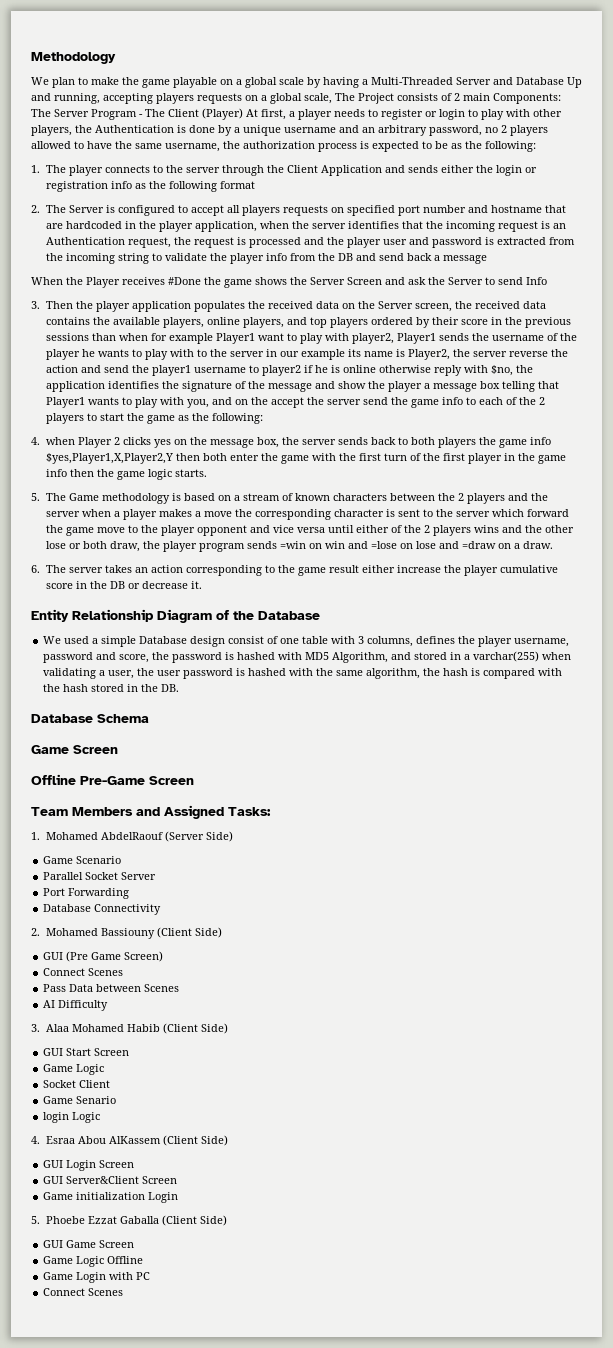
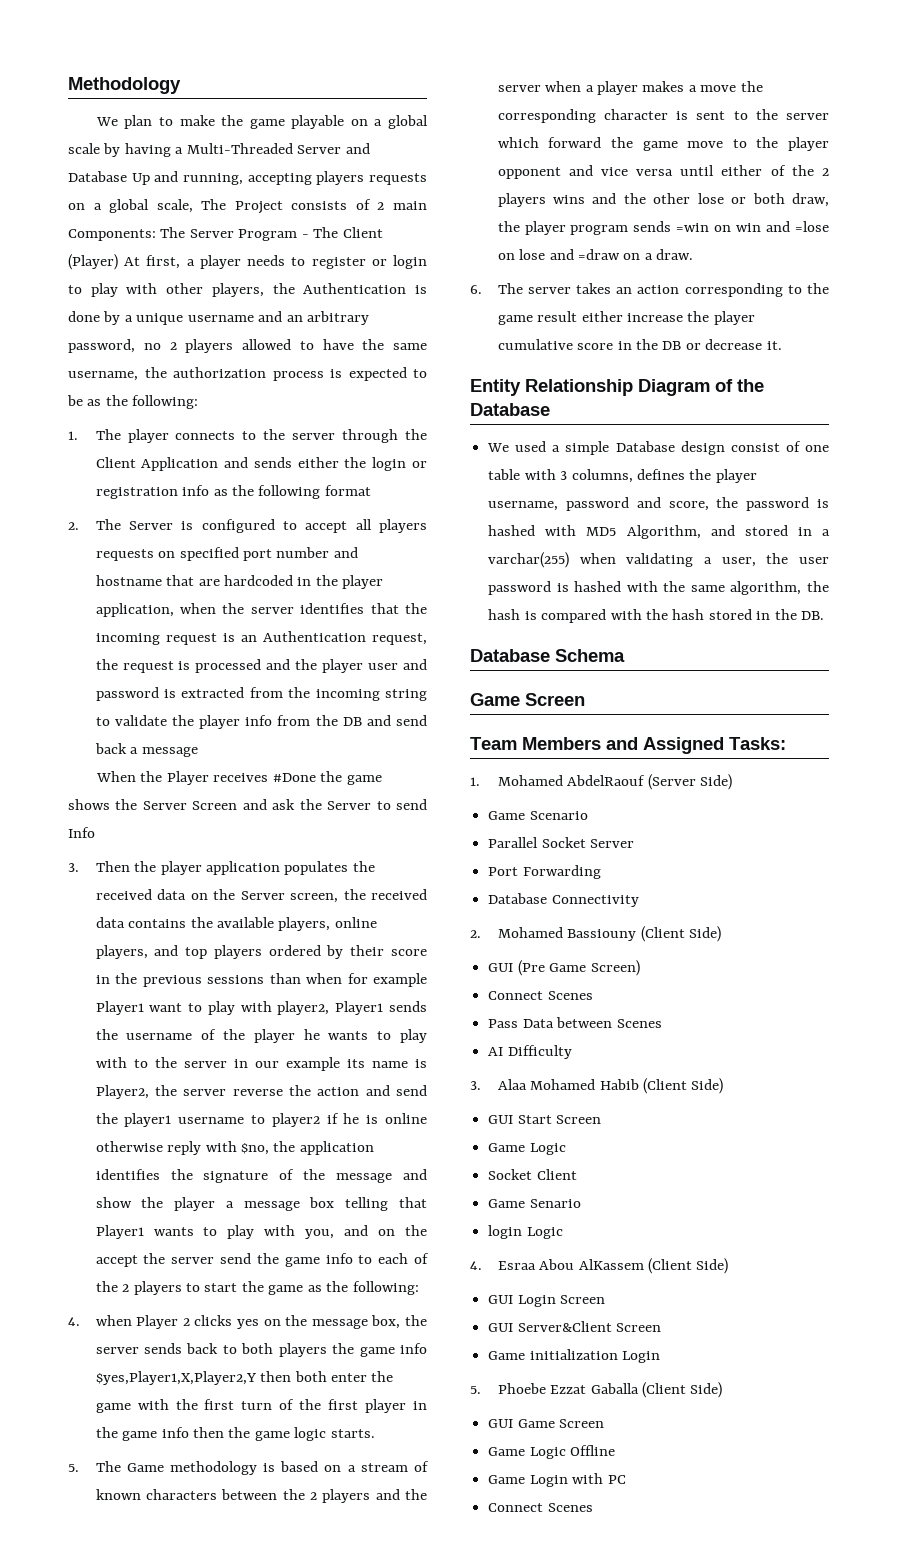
- Offline Pre-Game Screen

